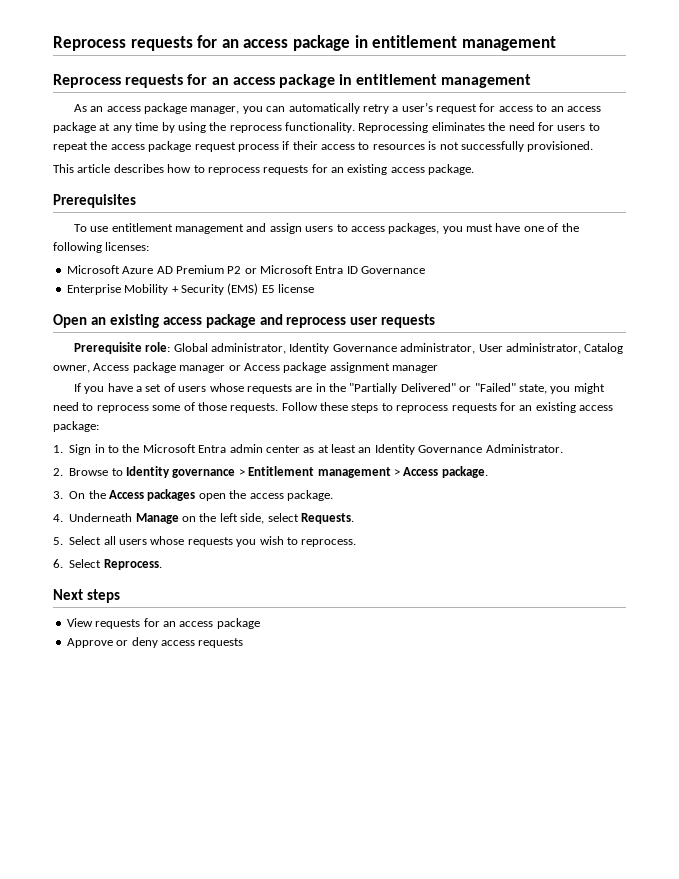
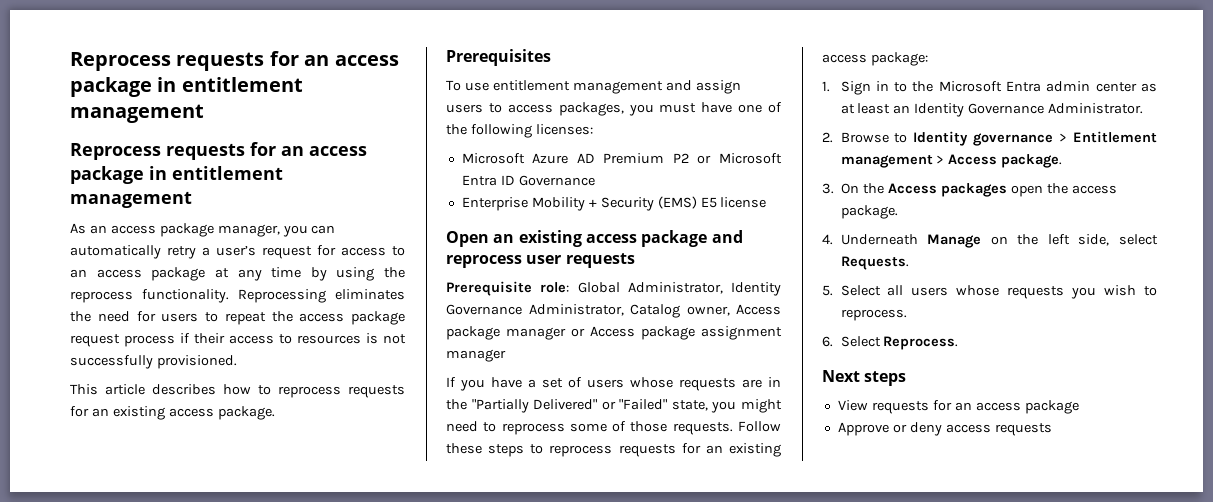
- Prerequisite role: Global administrator, Identity Governance administrator, User administrator, Catalog owner, Access package manager or Access package assignment manager
+ Prerequisite role: Global Administrator, Identity Governance Administrator, Catalog owner, Access package manager or Access package assignment manager

